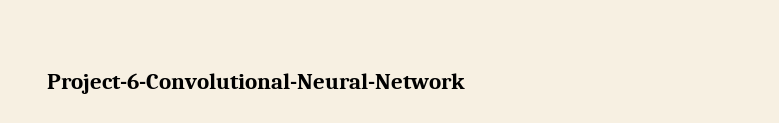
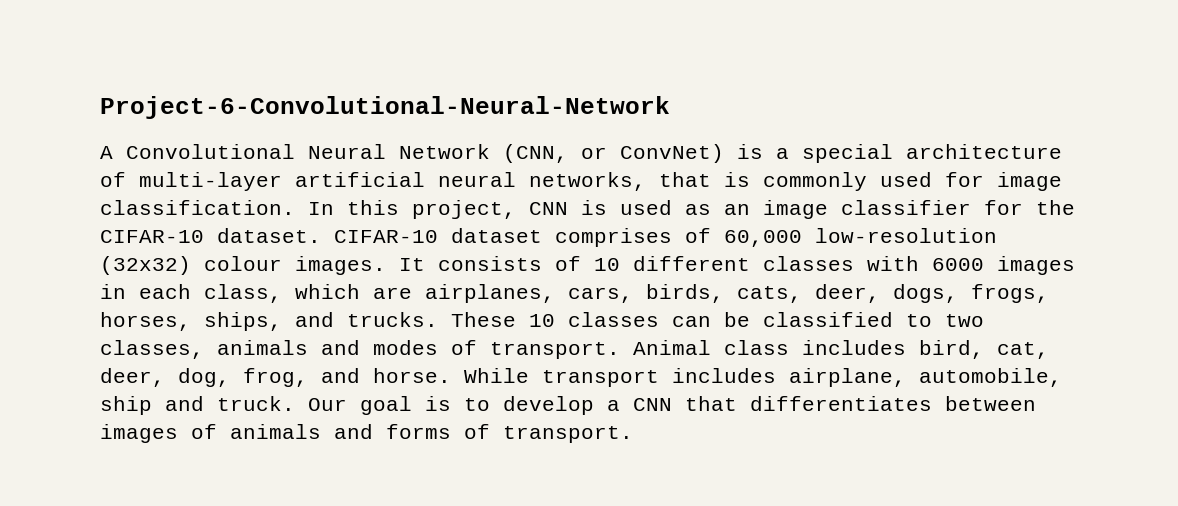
+ A Convolutional Neural Network (CNN, or ConvNet) is a special architecture of multi-layer artificial neural networks, that is commonly used for image classification. In this project, CNN is used as an image classifier for the CIFAR-10 dataset. CIFAR-10 dataset comprises of 60,000 low-resolution (32x32) colour images. It consists of 10 different classes with 6000 images in each class, which are airplanes, cars, birds, cats, deer, dogs, frogs, horses, ships, and trucks. These 10 classes can be classified to two classes, animals and modes of transport. Animal class includes bird, cat, deer, dog, frog, and horse. While transport includes airplane, automobile, ship and truck. Our goal is to develop a CNN that differentiates between images of animals and forms of transport.

